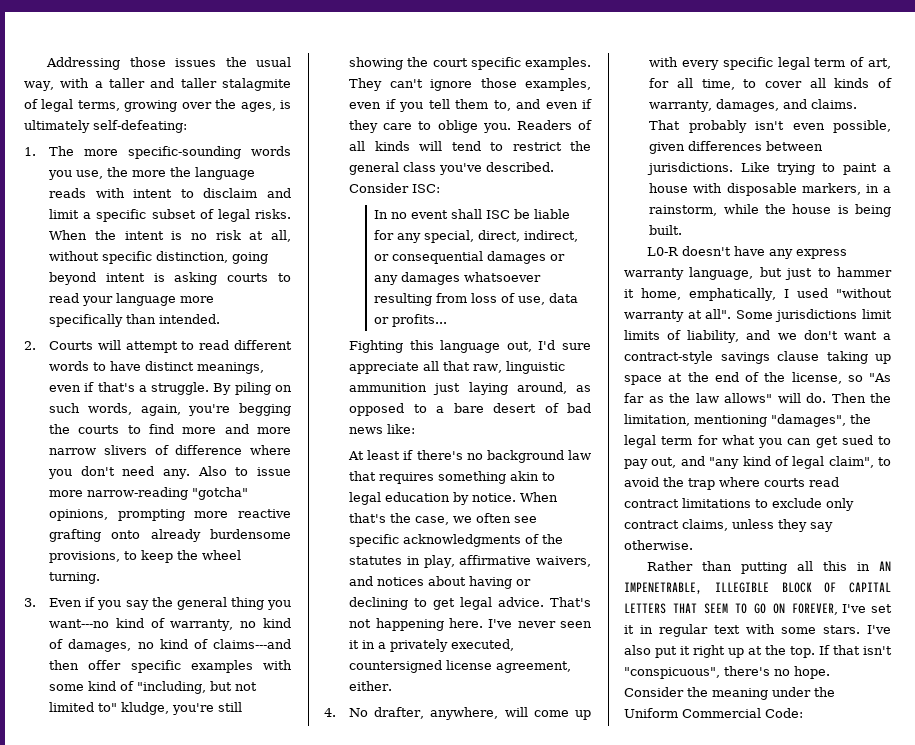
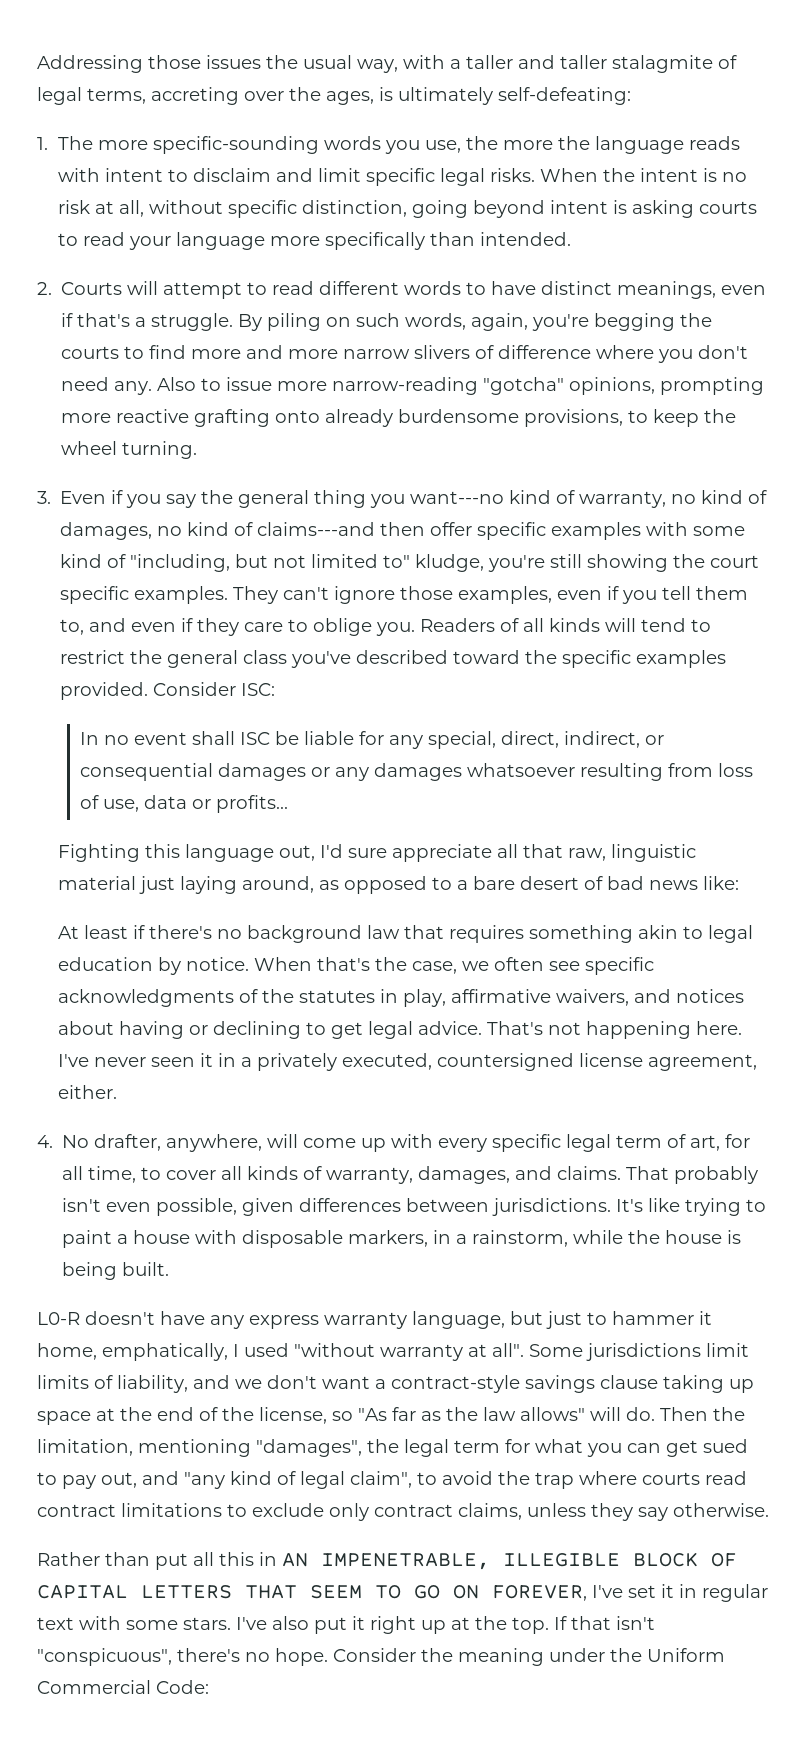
- Addressing those issues the usual way, with a taller and taller stalagmite of legal terms, growing over the ages, is ultimately self-defeating:
+ Addressing those issues the usual way, with a taller and taller stalagmite of legal terms, accreting over the ages, is ultimately self-defeating:
- 1. The more specific-sounding words you use, the more the language reads with intent to disclaim and limit a specific subset of legal risks.
+ 1. The more specific-sounding words you use, the more the language reads with intent to disclaim and limit specific legal risks.
- Readers of all kinds will tend to restrict the general class you've described.
+ Readers of all kinds will tend to restrict the general class you've described toward the specific examples provided.
- Fighting this language out, I'd sure appreciate all that raw, linguistic ammunition just laying around, as opposed to a bare desert of bad news like:
+ Fighting this language out, I'd sure appreciate all that raw, linguistic material just laying around, as opposed to a bare desert of bad news like:
- Like trying to paint a house with disposable markers, in a rainstorm, while the house is being built.
+ It's like trying to paint a house with disposable markers, in a rainstorm, while the house is being built.
- Rather than putting all this in AN IMPENETRABLE, ILLEGIBLE BLOCK OF CAPITAL LETTERS THAT SEEM TO GO ON FOREVER, I've set it in regular text with some stars.
+ Rather than put all this in AN IMPENETRABLE, ILLEGIBLE BLOCK OF CAPITAL LETTERS THAT SEEM TO GO ON FOREVER, I've set it in regular text with some stars.

